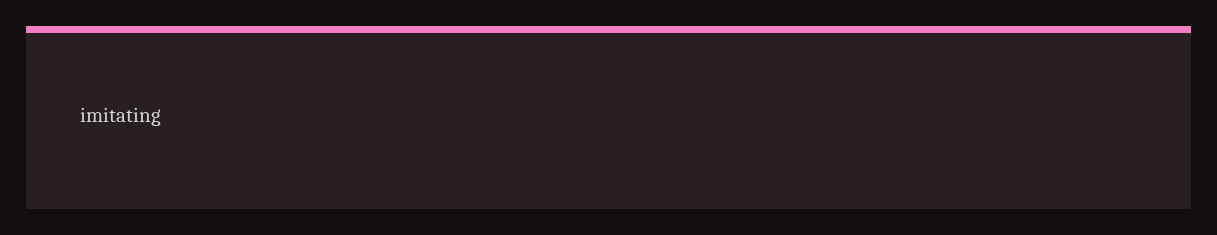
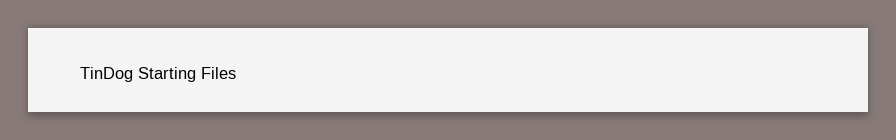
- imitating
+ TinDog Starting Files

